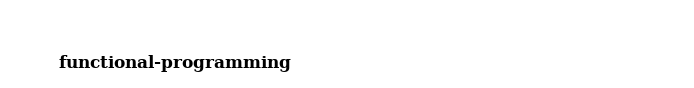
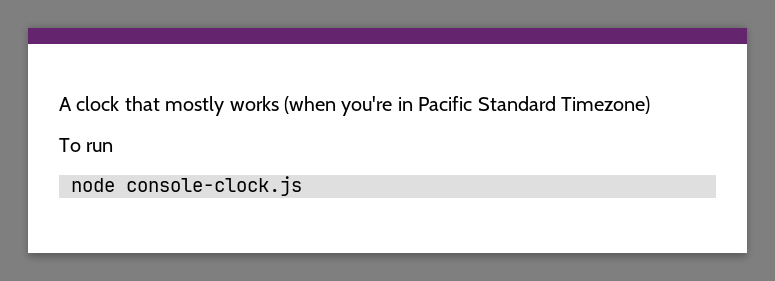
- functional-programming
+ A clock that mostly works (when you're in Pacific Standard Timezone)
+ To run
+ node console-clock.js

